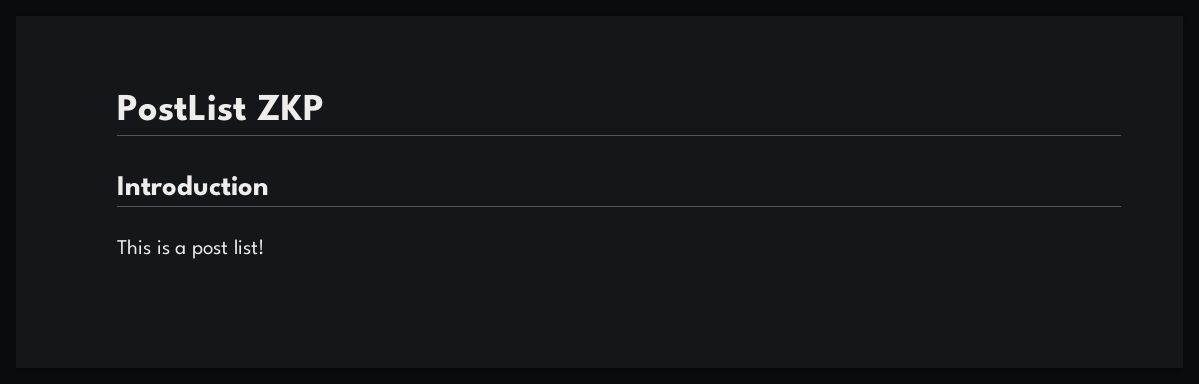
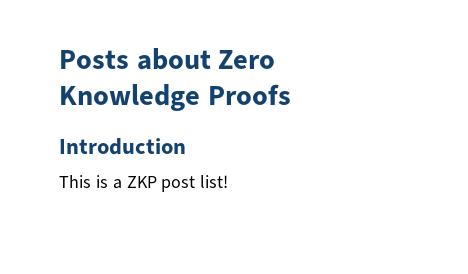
- PostList ZKP
+ Posts about Zero Knowledge Proofs
- This is a post list!
+ This is a ZKP post list!

